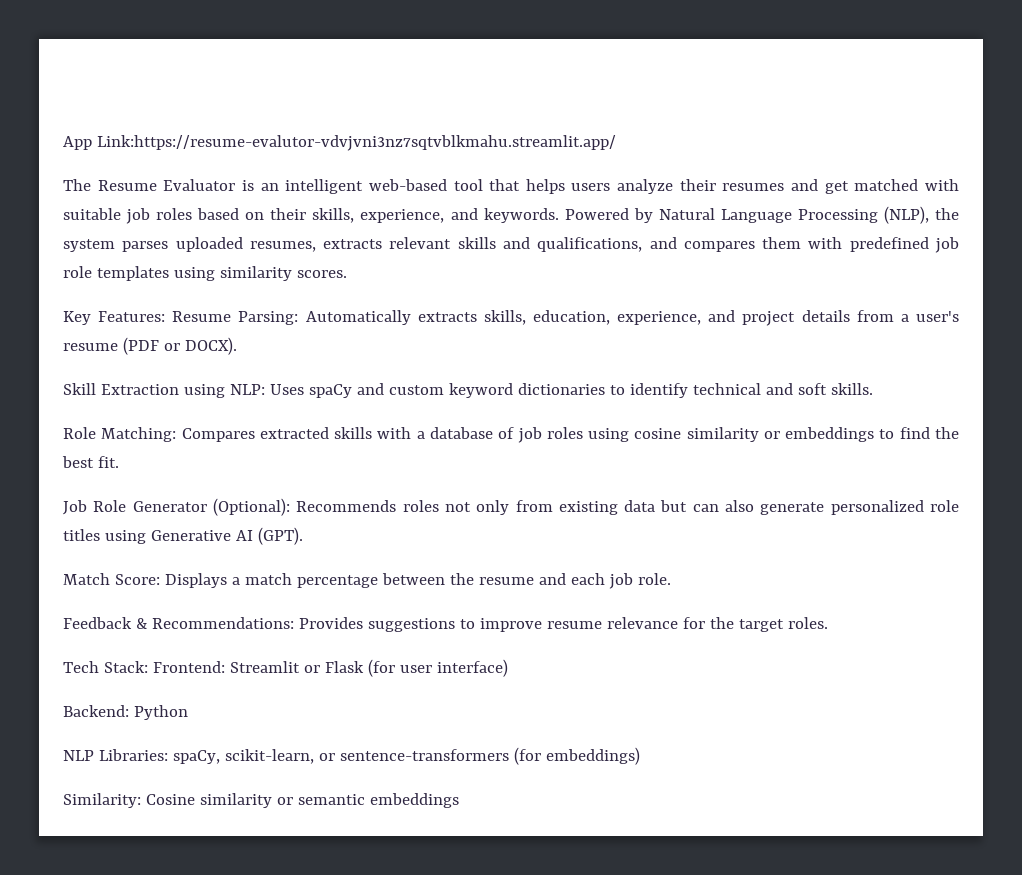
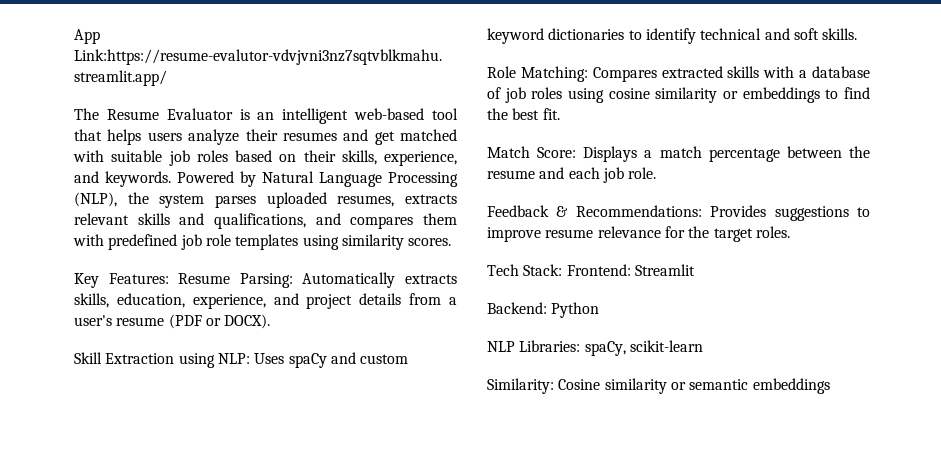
- Job Role Generator (Optional): Recommends roles not only from existing data but can also generate personalized role titles using Generative AI (GPT).
- Tech Stack: Frontend: Streamlit or Flask (for user interface)
+ Tech Stack: Frontend: Streamlit
- NLP Libraries: spaCy, scikit-learn, or sentence-transformers (for embeddings)
+ NLP Libraries: spaCy, scikit-learn

